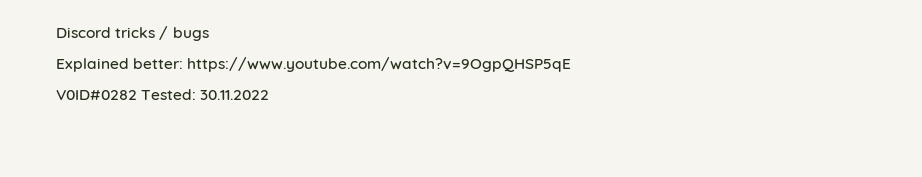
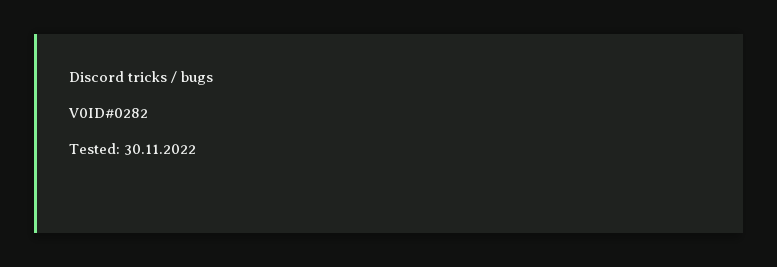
- Explained better: https://www.youtube.com/watch?v=9OgpQHSP5qE
- V0ID#0282 Tested: 30.11.2022
+ V0ID#0282
+ Tested: 30.11.2022

